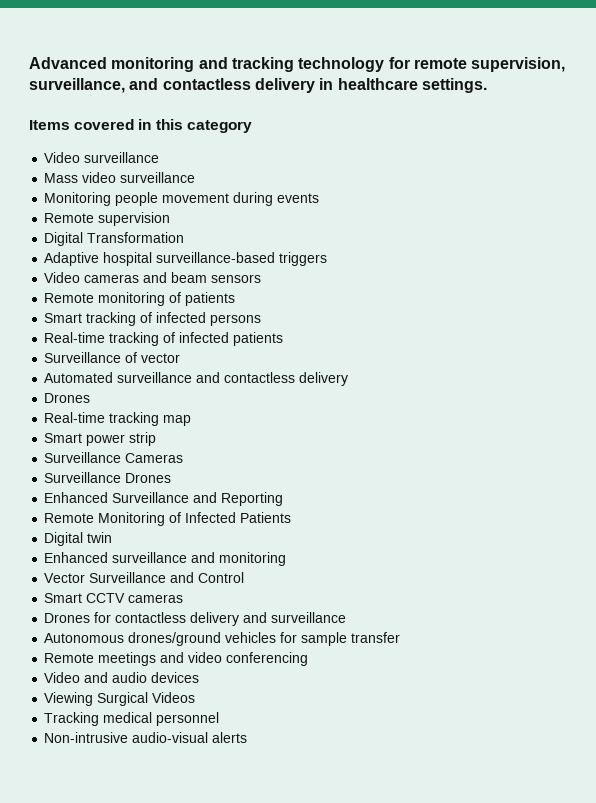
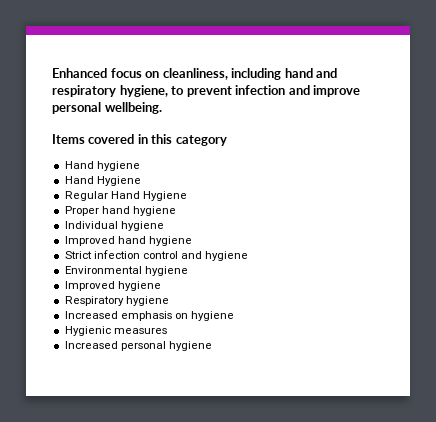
- Advanced monitoring and tracking technology for remote supervision, surveillance, and contactless delivery in healthcare settings.
+ Enhanced focus on cleanliness, including hand and respiratory hygiene, to prevent infection and improve personal wellbeing.
- Video surveillance
- Mass video surveillance
- Monitoring people movement during events
- Remote supervision
- Digital Transformation
- Adaptive hospital surveillance-based triggers
- Video cameras and beam sensors
- Remote monitoring of patients
- Smart tracking of infected persons
- Real-time tracking of infected patients
- Surveillance of vector
- Automated surveillance and contactless delivery
- Drones
- Real-time tracking map
- Smart power strip
- Surveillance Cameras
- Surveillance Drones
- Enhanced Surveillance and Reporting
- Remote Monitoring of Infected Patients
- Digital twin
- Enhanced surveillance and monitoring
- Vector Surveillance and Control
- Smart CCTV cameras
- Drones for contactless delivery and surveillance
- Autonomous drones/ground vehicles for sample transfer
- Remote meetings and video conferencing
- Video and audio devices
- Viewing Surgical Videos
- Tracking medical personnel
- Non-intrusive audio-visual alerts
+ Hand hygiene
+ Hand Hygiene
+ Regular Hand Hygiene
+ Proper hand hygiene
+ Individual hygiene
+ Improved hand hygiene
+ Strict infection control and hygiene
+ Environmental hygiene
+ Improved hygiene
+ Respiratory hygiene
+ Increased emphasis on hygiene
+ Hygienic measures
+ Increased personal hygiene

